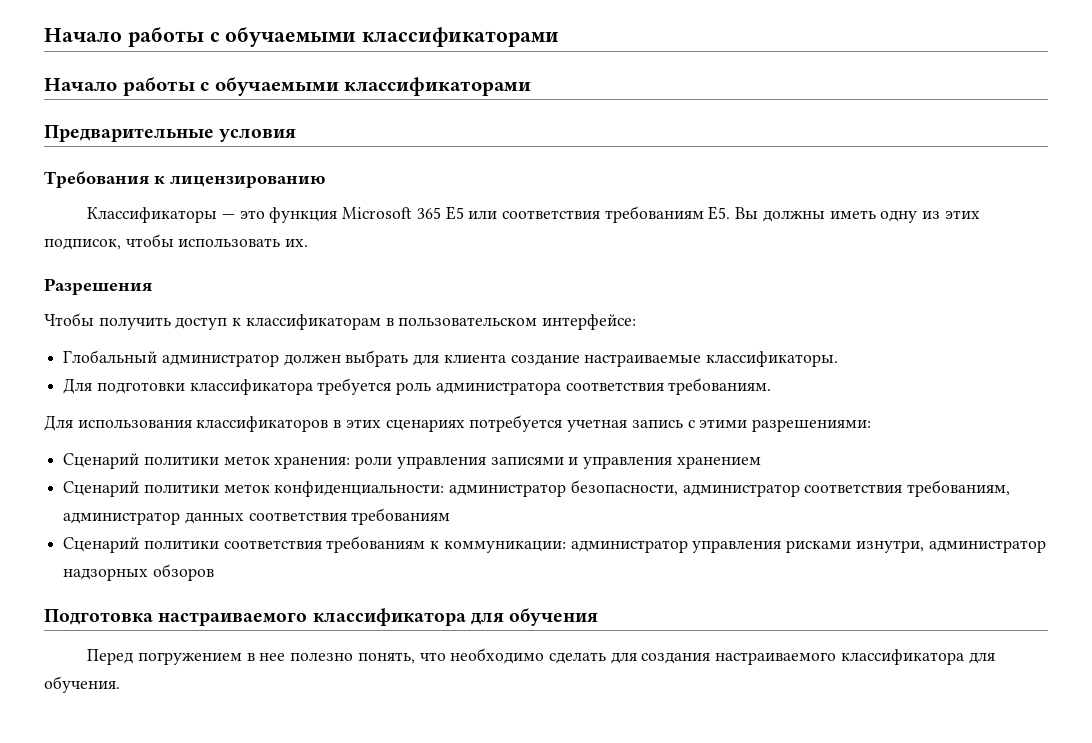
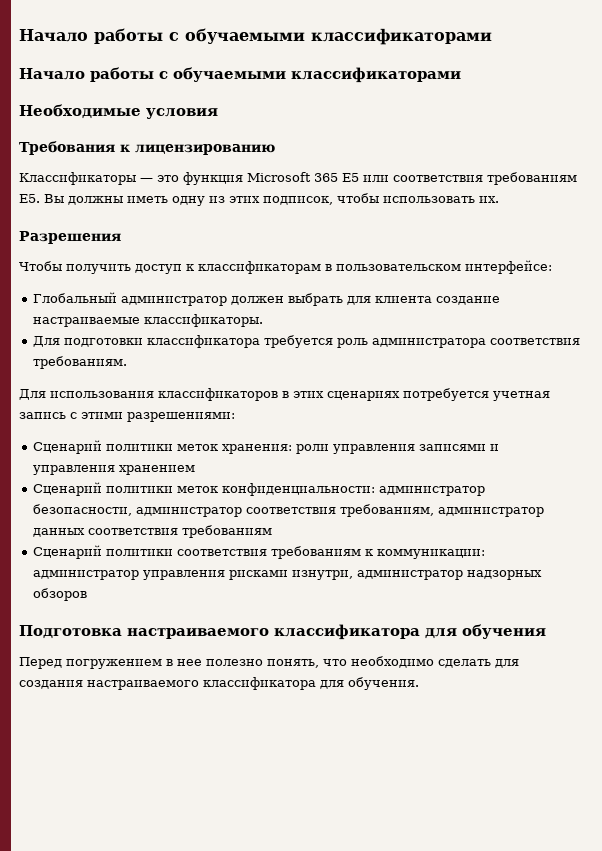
- Предварительные условия
+ Необходимые условия

